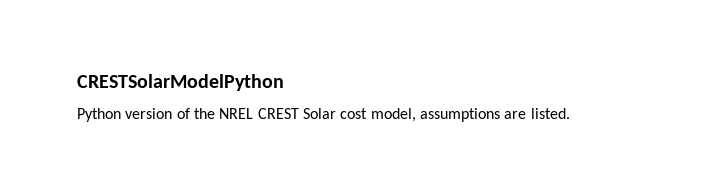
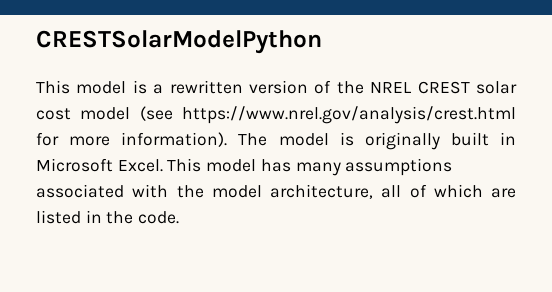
- Python version of the NREL CREST Solar cost model, assumptions are listed.
+ This model is a rewritten version of the NREL CREST solar cost model (see https://www.nrel.gov/analysis/crest.html for more information). The model is originally built in Microsoft Excel. This model has many assumptions associated with the model architecture, all of which are listed in the code.

